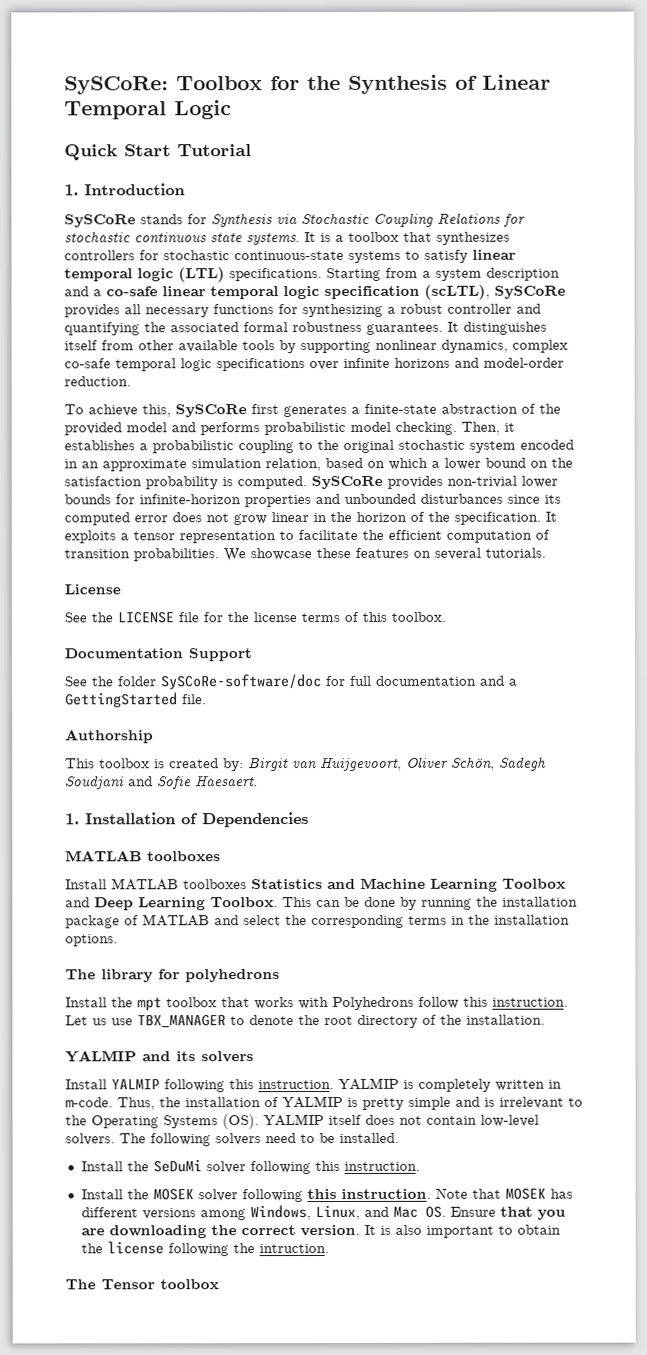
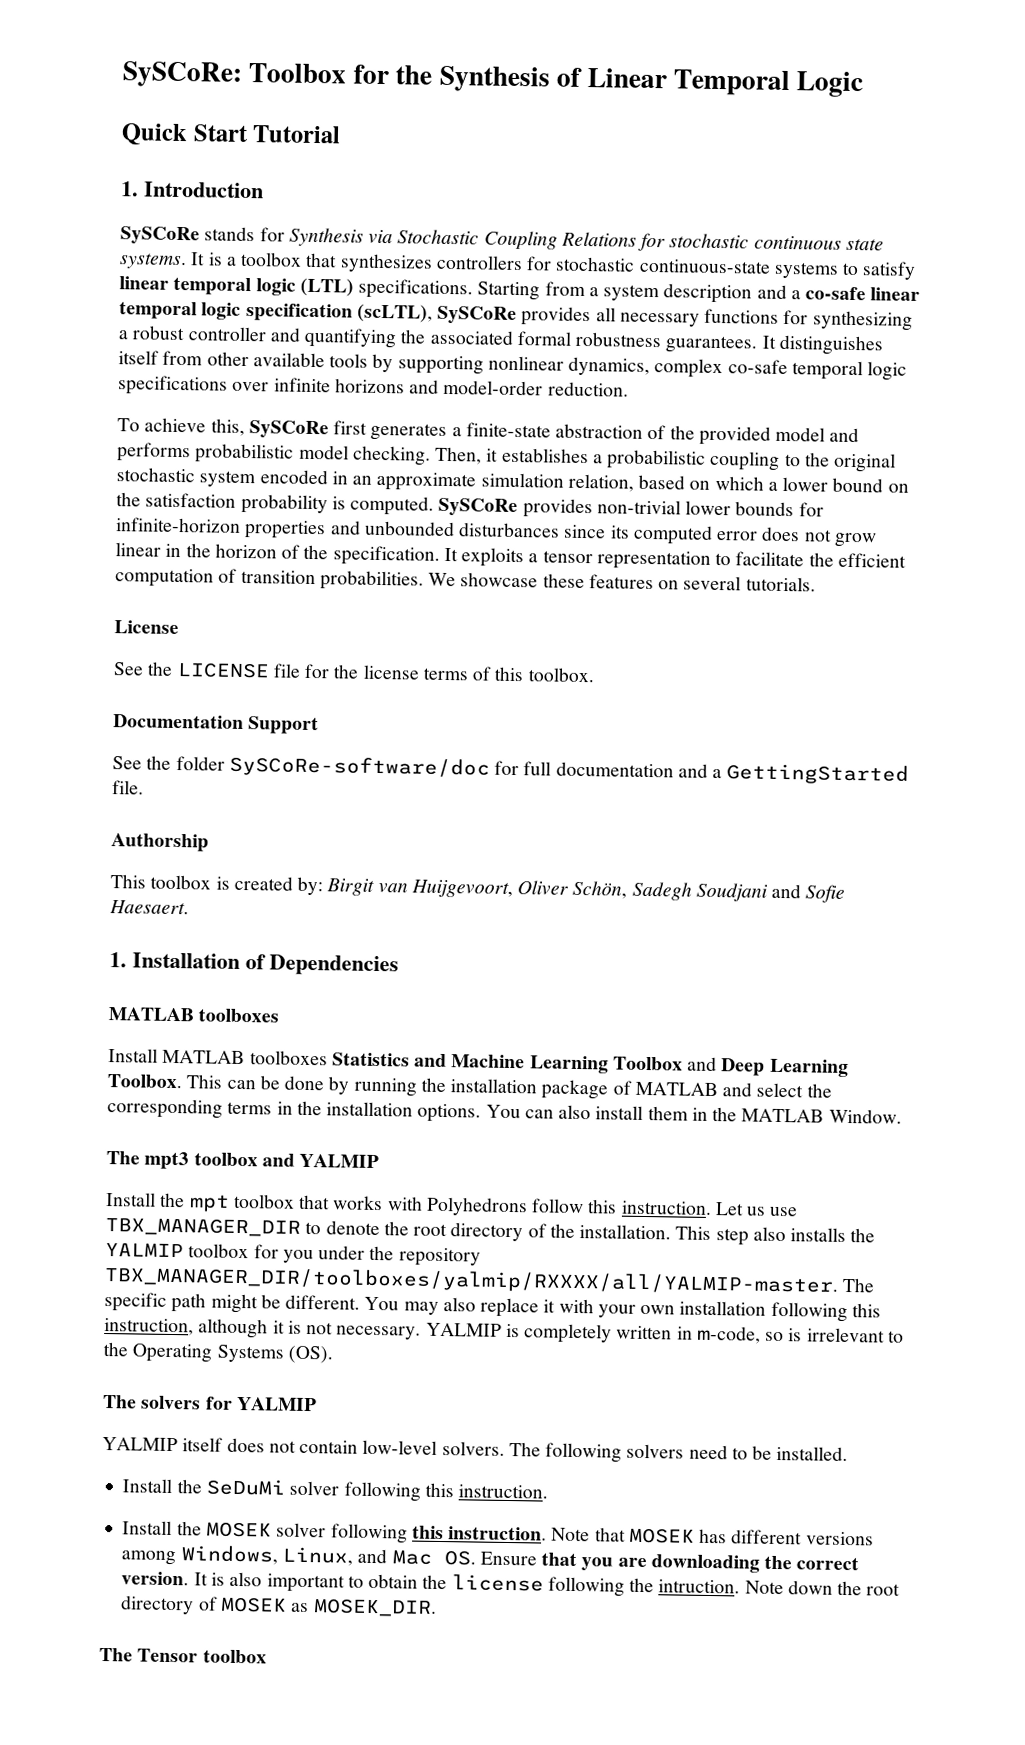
- This can be done by running the installation package of MATLAB and select the corresponding terms in the installation options.
- The library for polyhedrons
+ This can be done by running the installation package of MATLAB and select the corresponding terms in the installation options. You can also install them in the MATLAB Window.
+ The mpt3 toolbox and YALMIP
- Let us use TBX_MANAGER to denote the root directory of the installation.
- YALMIP and its solvers
- Install YALMIP following this instruction.
+ Let us use TBX_MANAGER_DIR to denote the root directory of the installation. This step also installs the YALMIP toolbox for you under the repository TBX_MANAGER_DIR/toolboxes/yalmip/RXXXX/all/YALMIP-master. The specific path might be different. You may also replace it with your own installation following this instruction, although it is not necessary.
- YALMIP is completely written in m-code. Thus, the installation of YALMIP is pretty simple and is irrelevant to the Operating Systems (OS). YALMIP itself does not contain low-level solvers.
+ YALMIP is completely written in m-code, so is irrelevant to the Operating Systems (OS).
+ The solvers for YALMIP
+ YALMIP itself does not contain low-level solvers.
+ Note down the root directory of MOSEK as MOSEK_DIR.

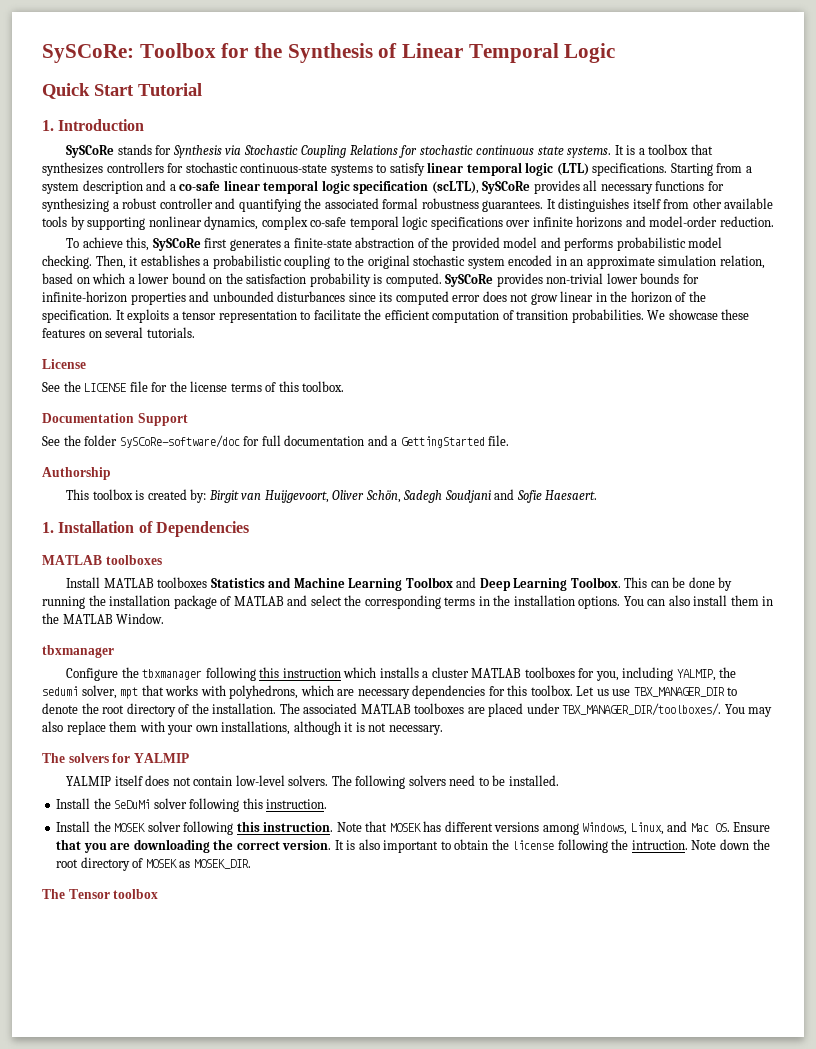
  You can also install them in the MATLAB Window.
- The mpt3 toolbox and YALMIP
- Install the mpt toolbox that works with Polyhedrons follow this instruction.
+ tbxmanager
+ Configure the tbxmanager following this instruction which installs a cluster MATLAB toolboxes for you, including YALMIP, the sedumi solver, mpt that works with polyhedrons, which are necessary dependencies for this toolbox.
- This step also installs the YALMIP toolbox for you under the repository TBX_MANAGER_DIR/toolboxes/yalmip/RXXXX/all/YALMIP-master. The specific path might be different.
+ The associated MATLAB toolboxes are placed under TBX_MANAGER_DIR/toolboxes/.
- You may also replace it with your own installation following this instruction, although it is not necessary. YALMIP is completely written in m-code, so is irrelevant to the Operating Systems (OS).
+ You may also replace them with your own installations, although it is not necessary.

